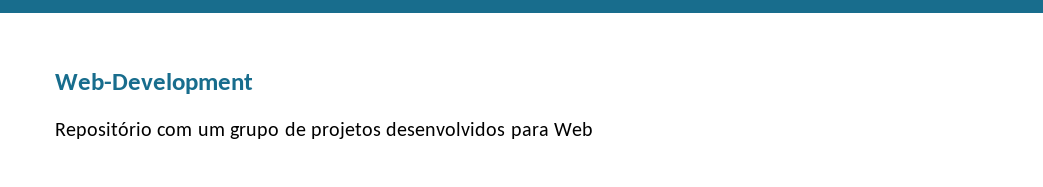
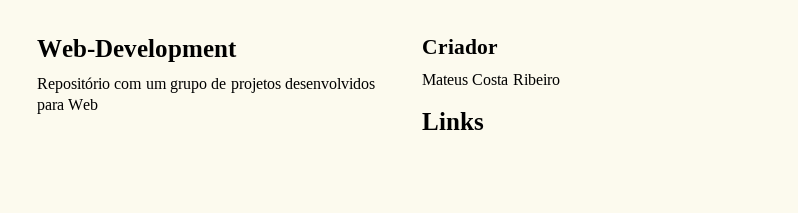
+ Criador
+ Mateus Costa Ribeiro
+ Links

